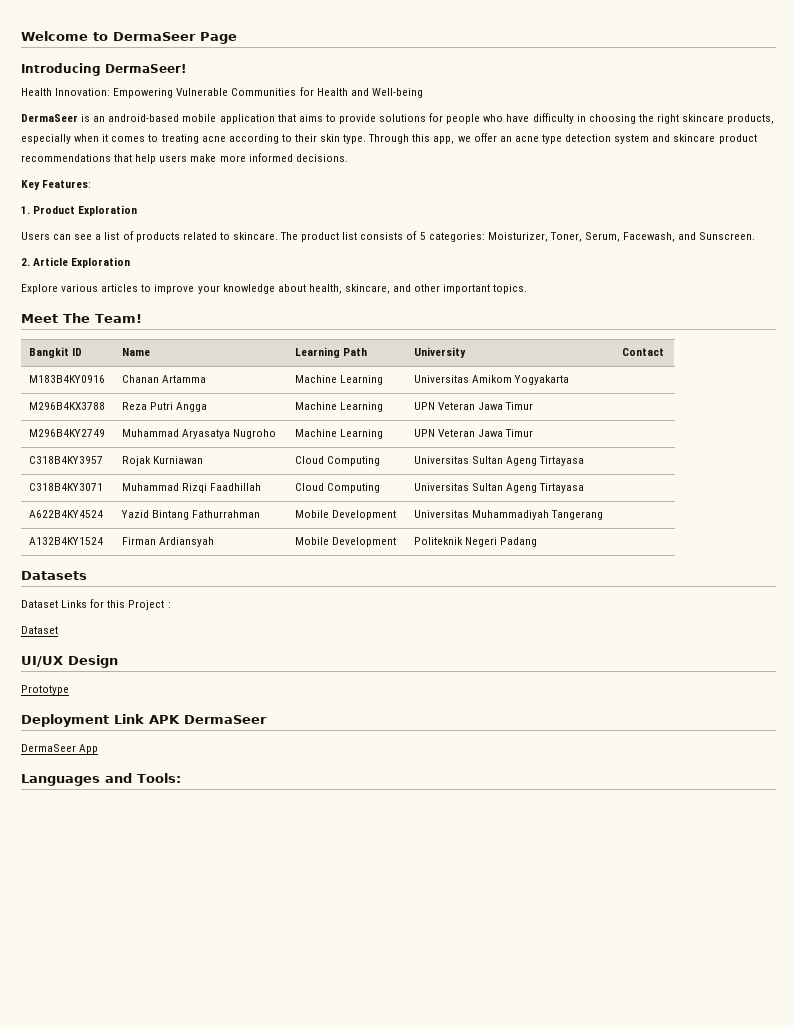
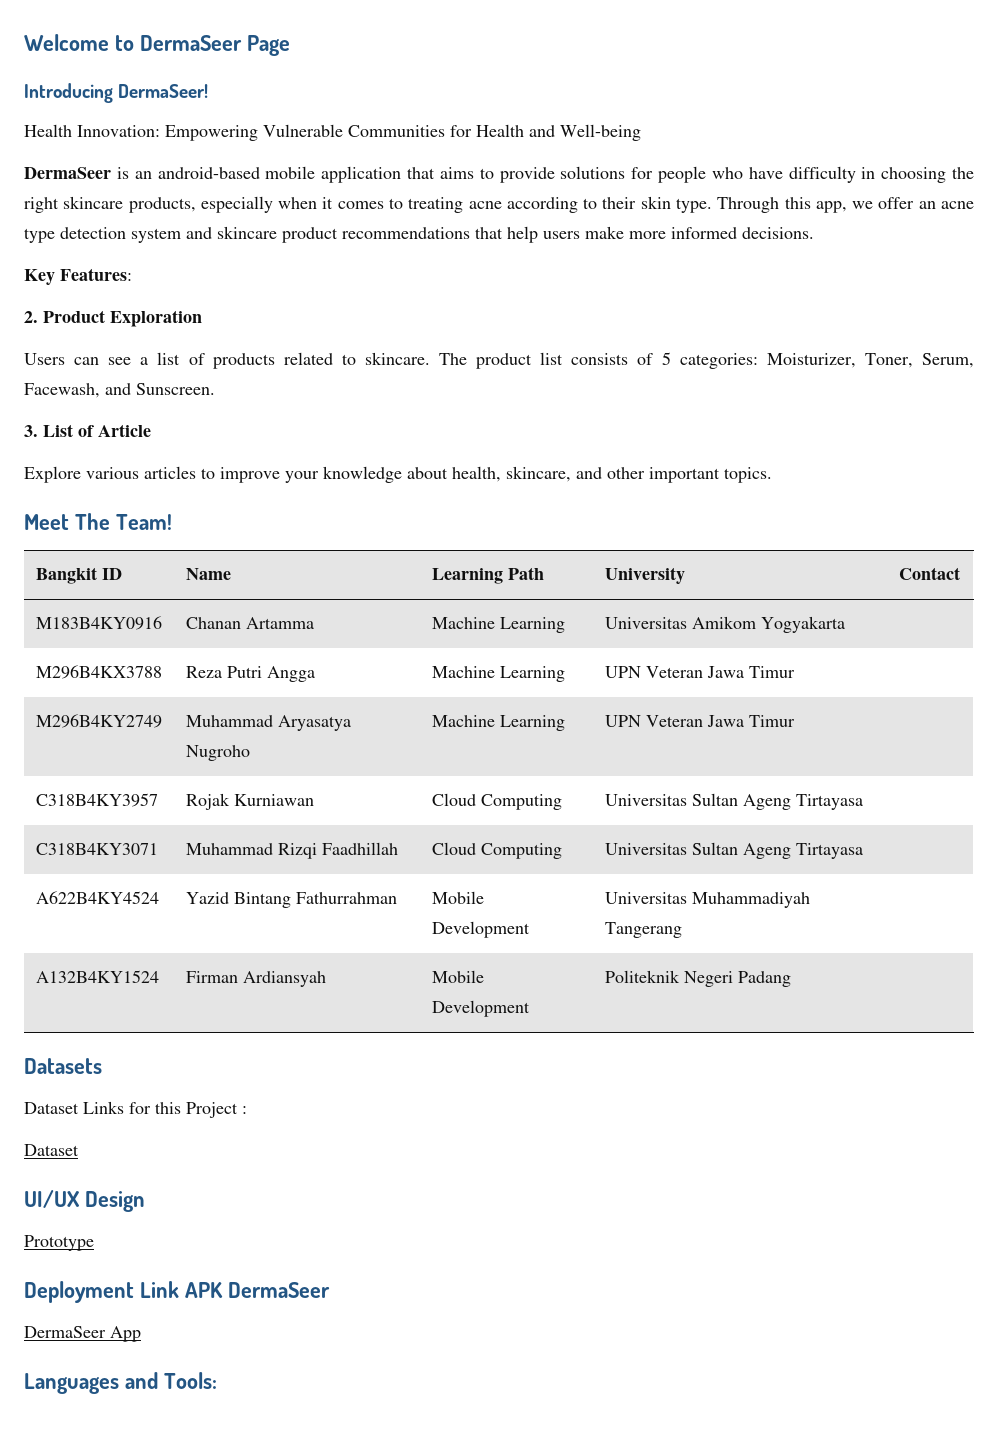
- 1. Product Exploration
+ 2. Product Exploration
- 2. Article Exploration
+ 3. List of Article

